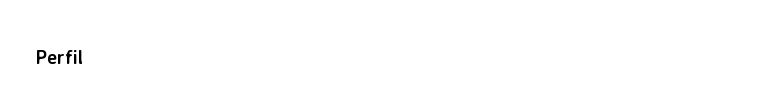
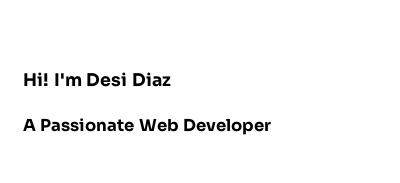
- Perfil
+ Hi! I'm Desi Diaz
+ A Passionate Web Developer

